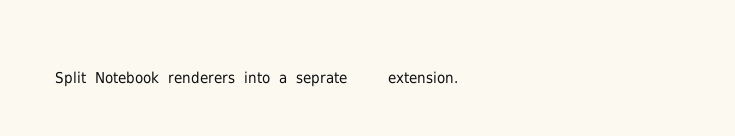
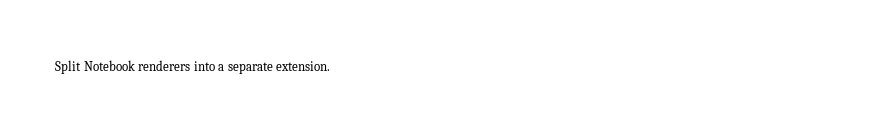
- Split Notebook renderers into a seprate extension.
+ Split Notebook renderers into a separate extension.

